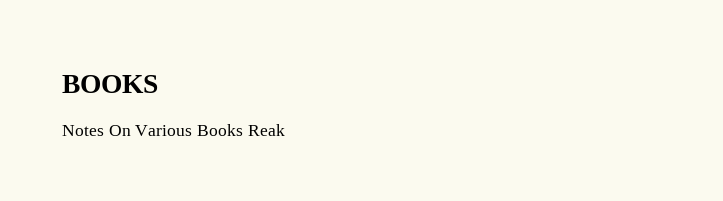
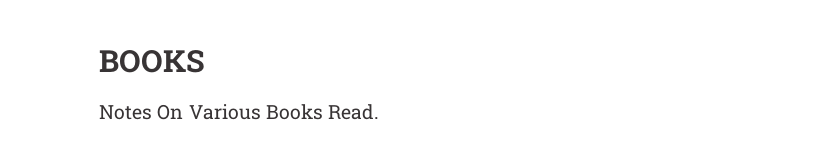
- Notes On Various Books Reak
+ Notes On Various Books Read.

